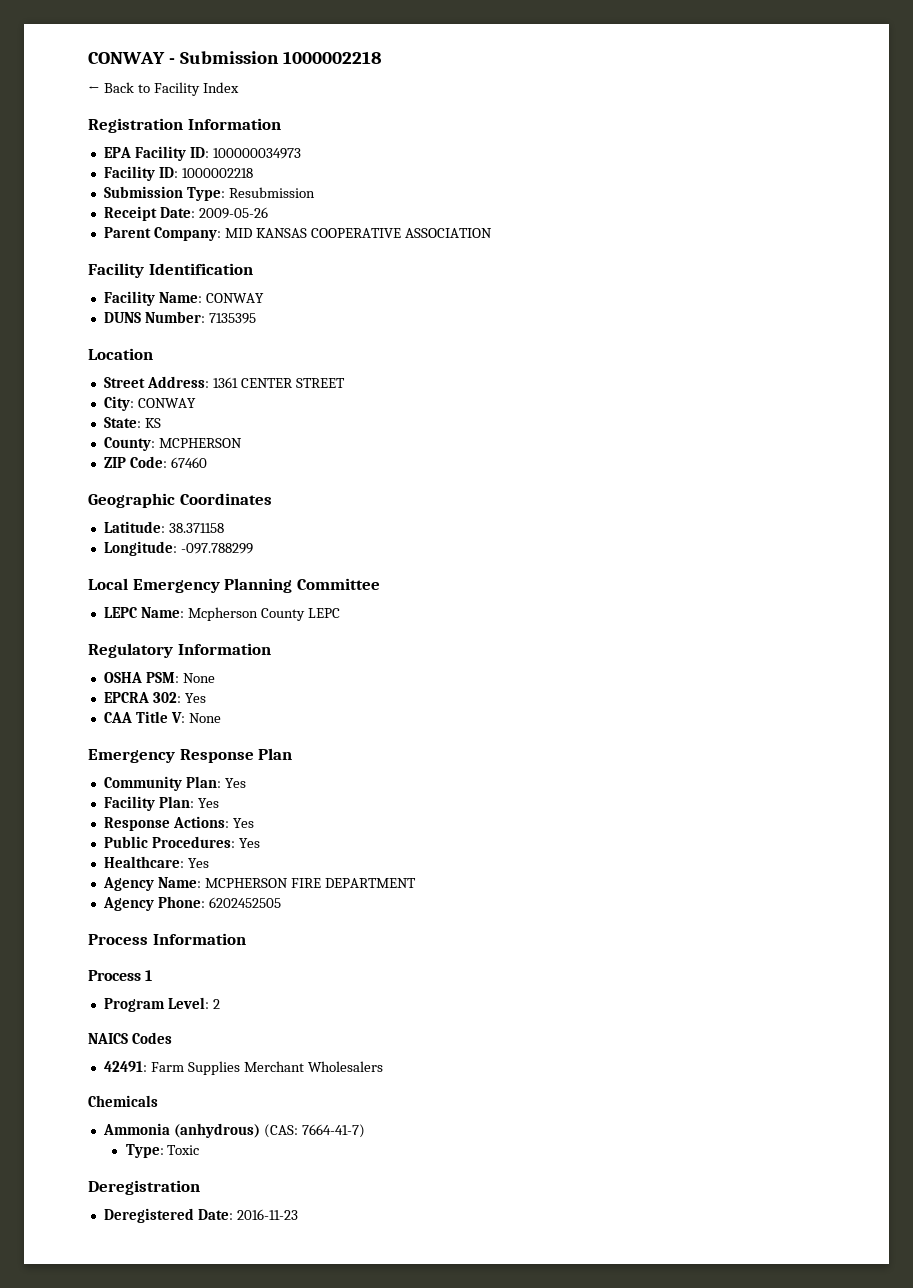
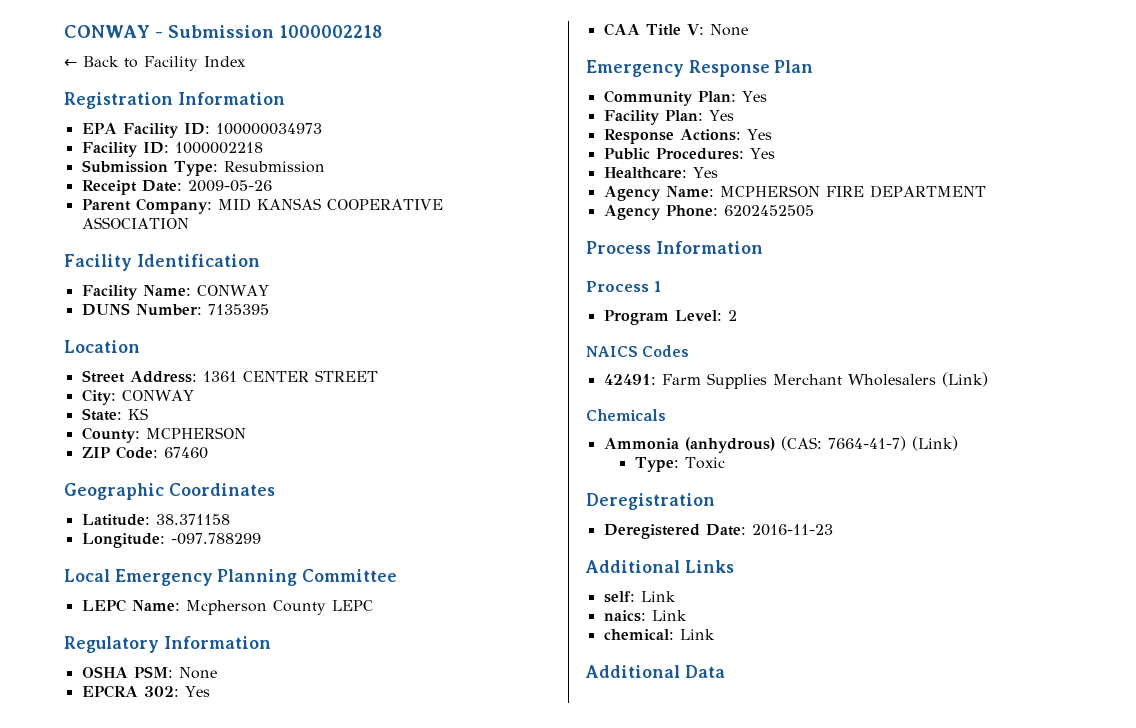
- 42491: Farm Supplies Merchant Wholesalers
+ 42491: Farm Supplies Merchant Wholesalers (Link)
- Ammonia (anhydrous) (CAS: 7664-41-7)
+ Ammonia (anhydrous) (CAS: 7664-41-7) (Link)
+ Additional Links
+ self: Link
+ naics: Link
+ chemical: Link
+ Additional Data

